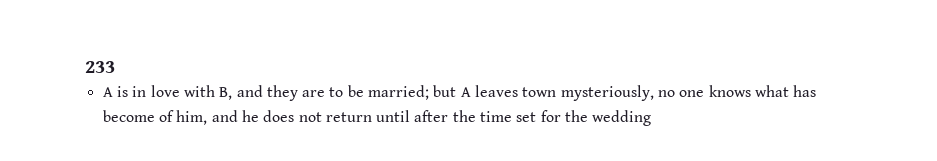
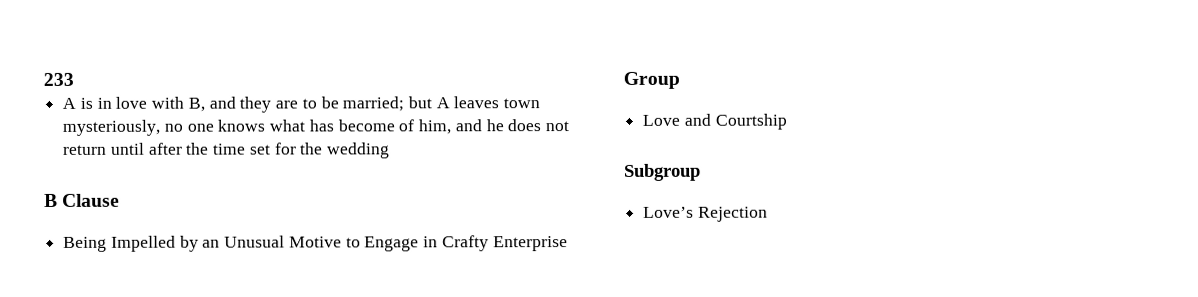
+ B Clause
+ Being Impelled by an Unusual Motive to Engage in Crafty Enterprise
+ Group
+ Love and Courtship
+ Subgroup
+ Love’s Rejection

